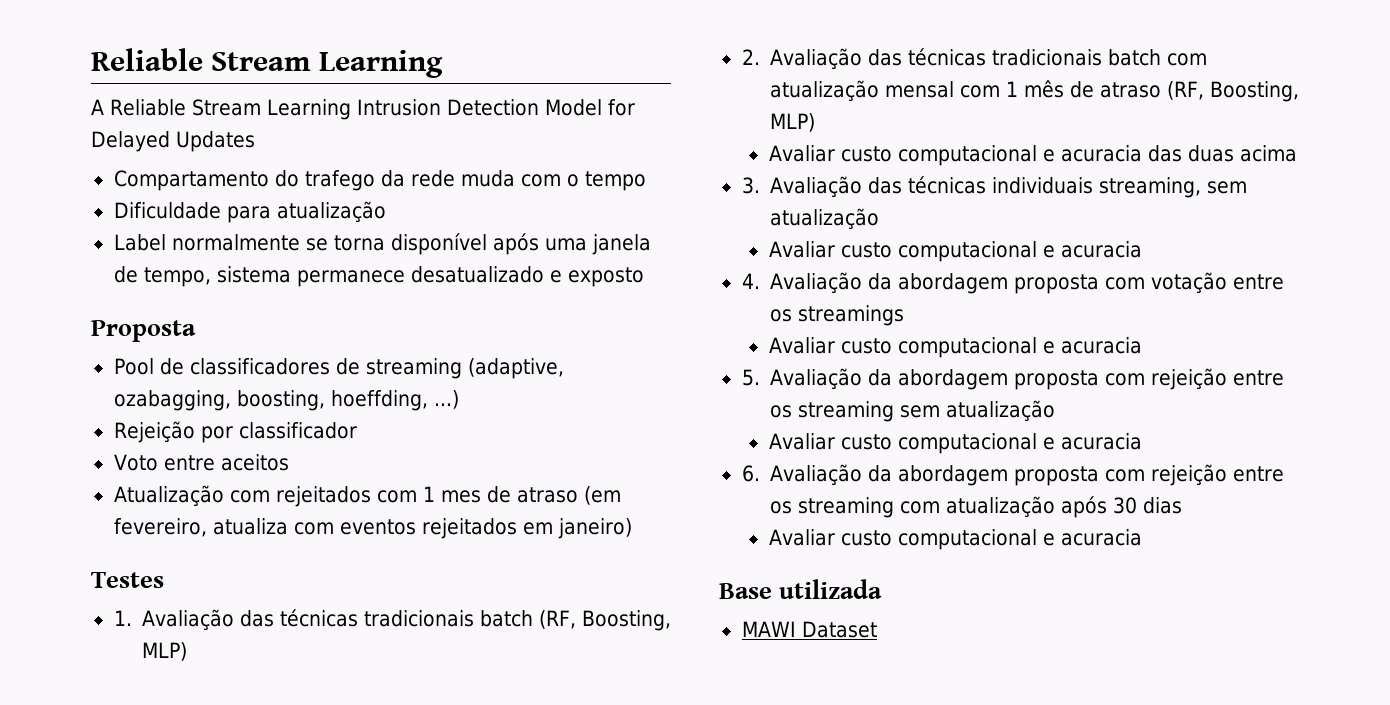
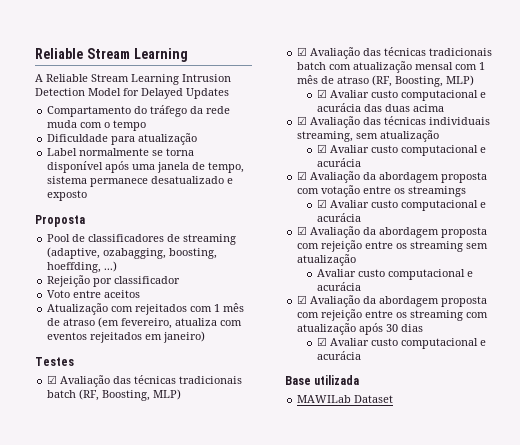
- Compartamento do trafego da rede muda com o tempo
+ Compartamento do tráfego da rede muda com o tempo
- Atualização com rejeitados com 1 mes de atraso (em fevereiro, atualiza com eventos rejeitados em janeiro)
+ Atualização com rejeitados com 1 mês de atraso (em fevereiro, atualiza com eventos rejeitados em janeiro)
- 1. Avaliação das técnicas tradicionais batch (RF, Boosting, MLP)
+ ☑ Avaliação das técnicas tradicionais batch (RF, Boosting, MLP)
- 2. Avaliação das técnicas tradicionais batch com atualização mensal com 1 mês de atraso (RF, Boosting, MLP)
+ ☑ Avaliação das técnicas tradicionais batch com atualização mensal com 1 mês de atraso (RF, Boosting, MLP)
- Avaliar custo computacional e acuracia das duas acima
+ ☑ Avaliar custo computacional e acurácia das duas acima
- 3. Avaliação das técnicas individuais streaming, sem atualização
- Avaliar custo computacional e acuracia
- 4. Avaliação da abordagem proposta com votação entre os streamings
- Avaliar custo computacional e acuracia
- 5. Avaliação da abordagem proposta com rejeição entre os streaming sem atualização
- Avaliar custo computacional e acuracia
- 6. Avaliação da abordagem proposta com rejeição entre os streaming com atualização após 30 dias
- Avaliar custo computacional e acuracia
+ ☑ Avaliação das técnicas individuais streaming, sem atualização
+ ☑ Avaliar custo computacional e acurácia
+ ☑ Avaliação da abordagem proposta com votação entre os streamings
+ ☑ Avaliar custo computacional e acurácia
+ ☑ Avaliação da abordagem proposta com rejeição entre os streaming sem atualização
+ Avaliar custo computacional e acurácia
+ ☑ Avaliação da abordagem proposta com rejeição entre os streaming com atualização após 30 dias
+ ☑ Avaliar custo computacional e acurácia
- MAWI Dataset
+ MAWILab Dataset

